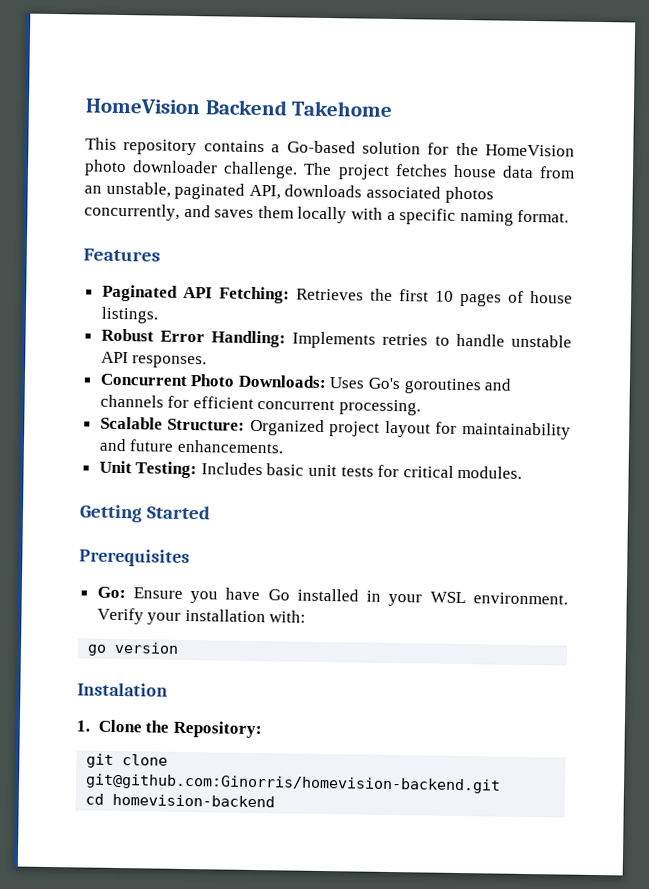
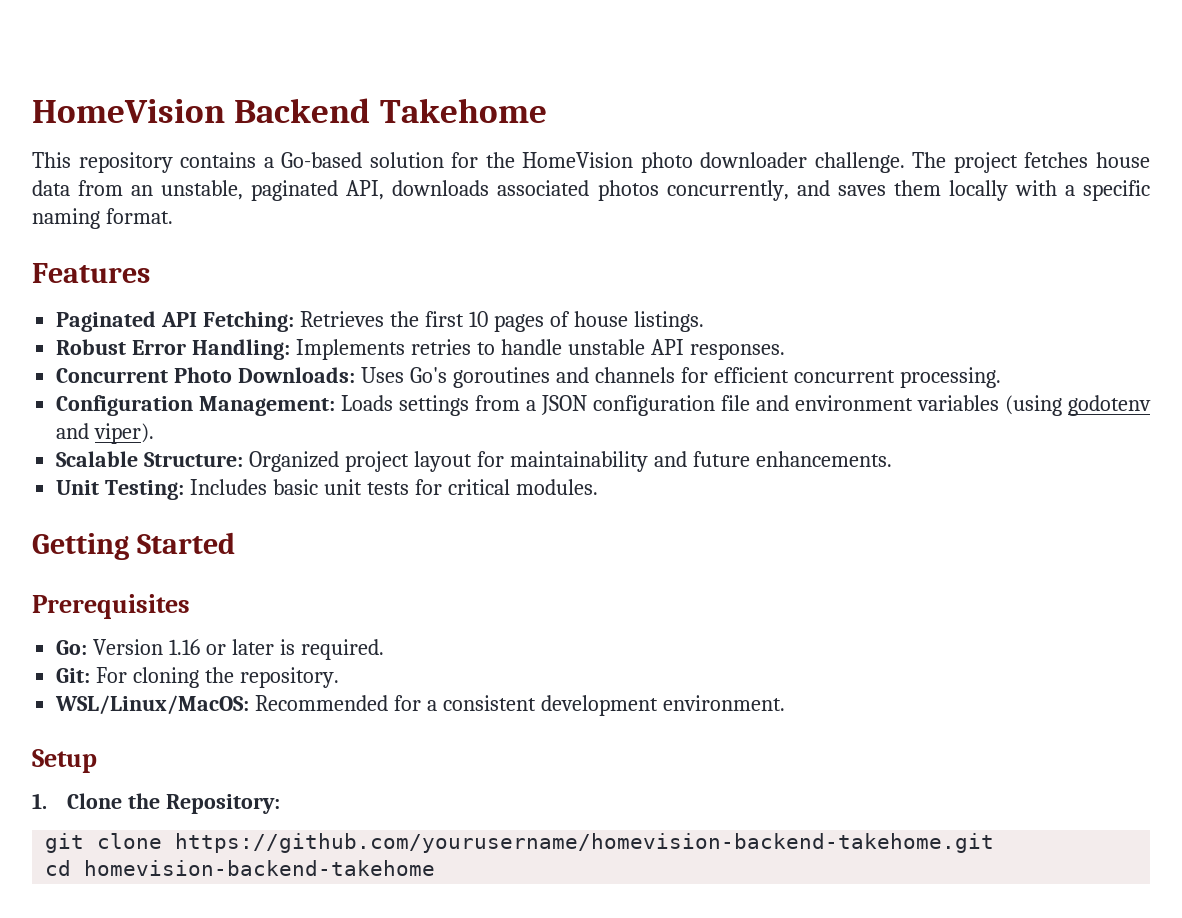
+ Configuration Management: Loads settings from a JSON configuration file and environment variables (using godotenv and viper).
- Go: Ensure you have Go installed in your WSL environment. Verify your installation with:
- go version
- Instalation
+ Go: Version 1.16 or later is required.
+ Git: For cloning the repository.
+ WSL/Linux/MacOS: Recommended for a consistent development environment.
+ Setup
- git clone git@github.com:Ginorris/homevision-backend.git
+ git clone https://github.com/yourusername/homevision-backend-takehome.git
- cd homevision-backend
+ cd homevision-backend-takehome

